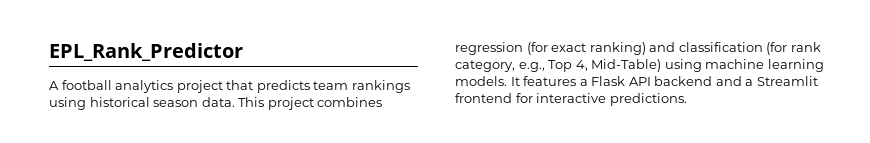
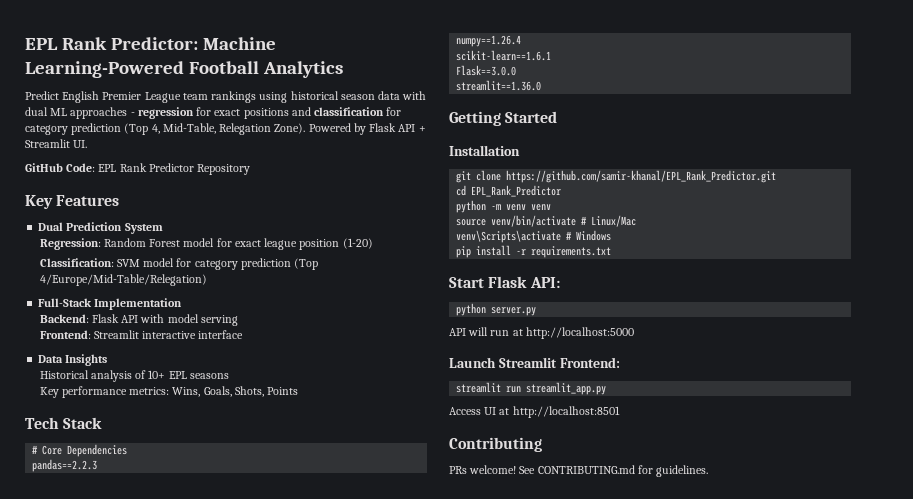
- EPL_Rank_Predictor
- A football analytics project that predicts team rankings using historical season data. This project combines regression (for exact ranking) and classification (for rank category, e.g., Top 4, Mid-Table) using machine learning models. It features a Flask API backend and a Streamlit frontend for interactive predictions.
+ EPL Rank Predictor: Machine Learning-Powered Football Analytics
+ Predict English Premier League team rankings using historical season data with dual ML approaches - regression for exact positions and classification for category prediction (Top 4, Mid-Table, Relegation Zone). Powered by Flask API + Streamlit UI.
+ GitHub Code: EPL Rank Predictor Repository
+ Key Features
+ Dual Prediction System
+ Regression: Random Forest model for exact league position (1-20)
+ Classification: SVM model for category prediction (Top 4/Europe/Mid-Table/Relegation)
+ Full-Stack Implementation
+ Backend: Flask API with model serving
+ Frontend: Streamlit interactive interface
+ Data Insights
+ Historical analysis of 10+ EPL seasons
+ Key performance metrics: Wins, Goals, Shots, Points
+ Tech Stack
+ # Core Dependencies
+ pandas==2.2.3
+ numpy==1.26.4
+ scikit-learn==1.6.1
+ Flask==3.0.0
+ streamlit==1.36.0
+ Getting Started
+ Installation
+ git clone https://github.com/samir-khanal/EPL_Rank_Predictor.git
+ cd EPL_Rank_Predictor
+ python -m venv venv
+ source venv/bin/activate # Linux/Mac
+ venv\Scripts\activate # Windows
+ pip install -r requirements.txt
+ Start Flask API:
+ python server.py
+ API will run at http://localhost:5000
+ Launch Streamlit Frontend:
+ streamlit run streamlit_app.py
+ Access UI at http://localhost:8501
+ Contributing
+ PRs welcome! See CONTRIBUTING.md for guidelines.

